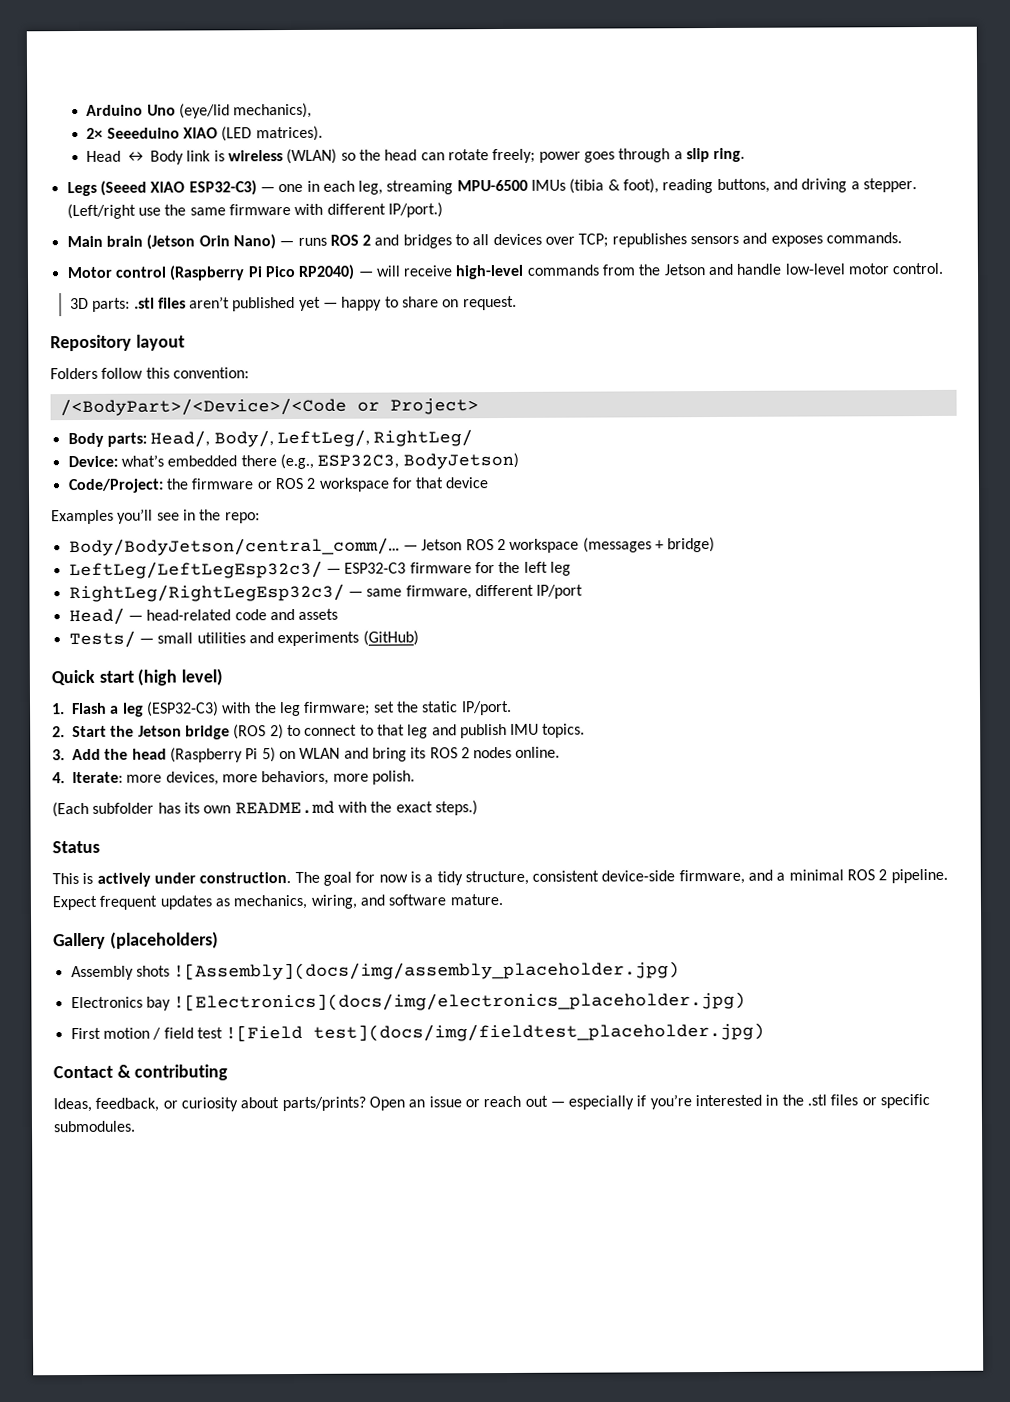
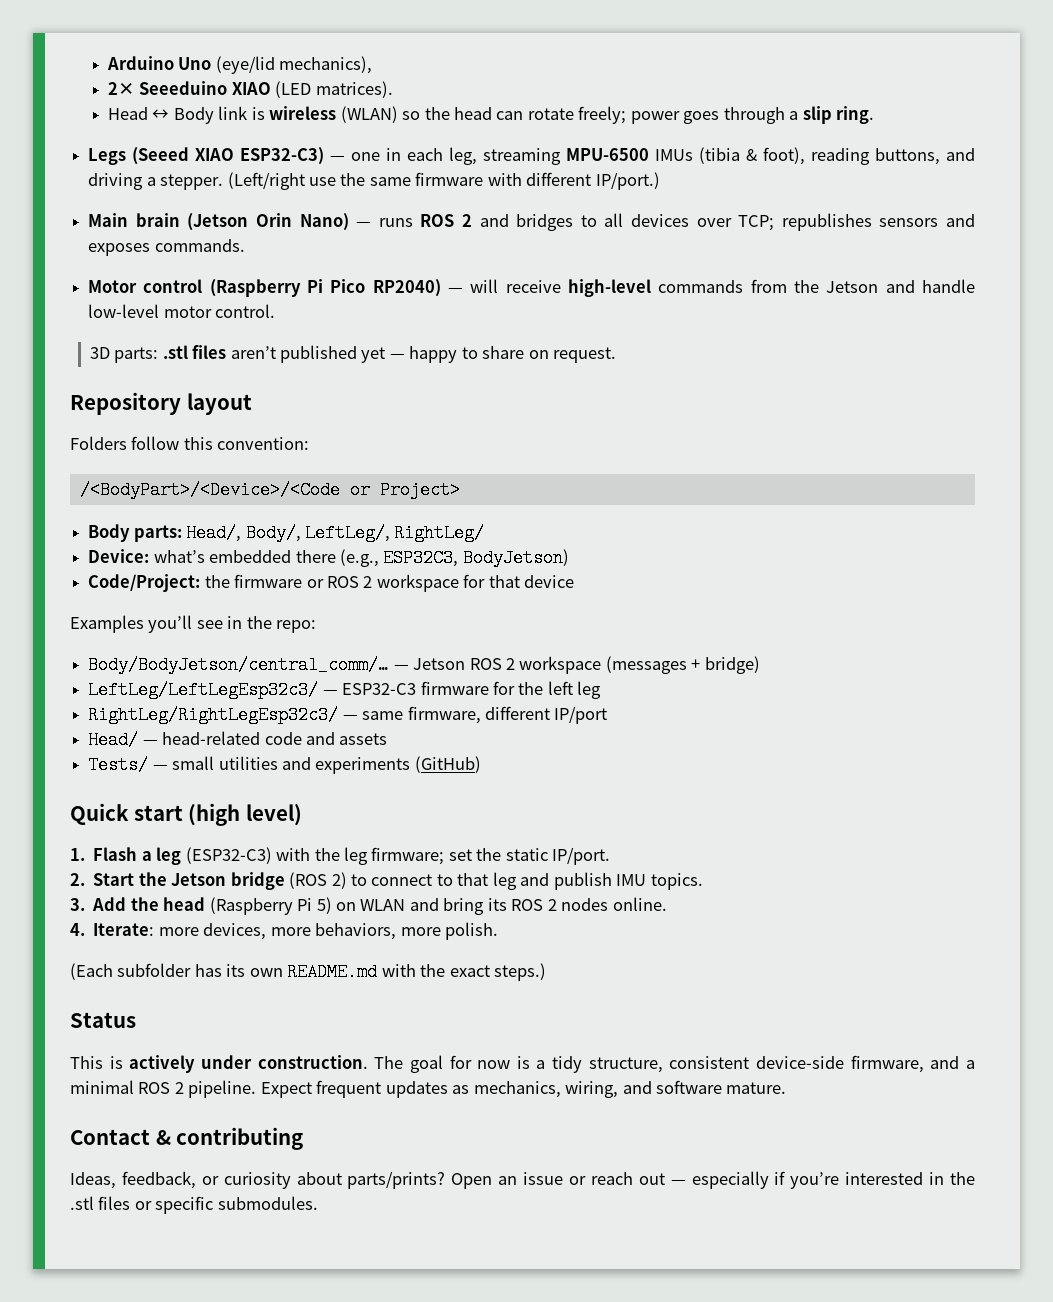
- Gallery (placeholders)
- Assembly shots ![Assembly](docs/img/assembly_placeholder.jpg)
- Electronics bay ![Electronics](docs/img/electronics_placeholder.jpg)
- First motion / field test ![Field test](docs/img/fieldtest_placeholder.jpg)

